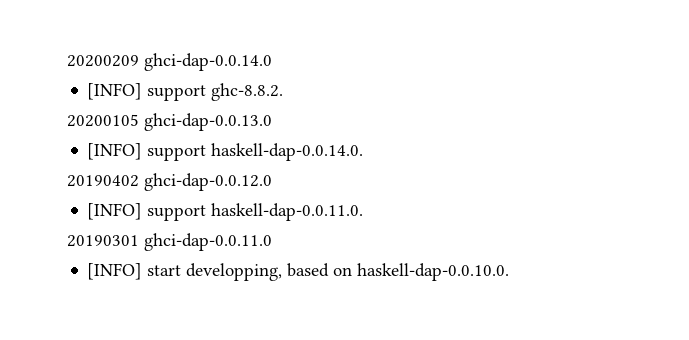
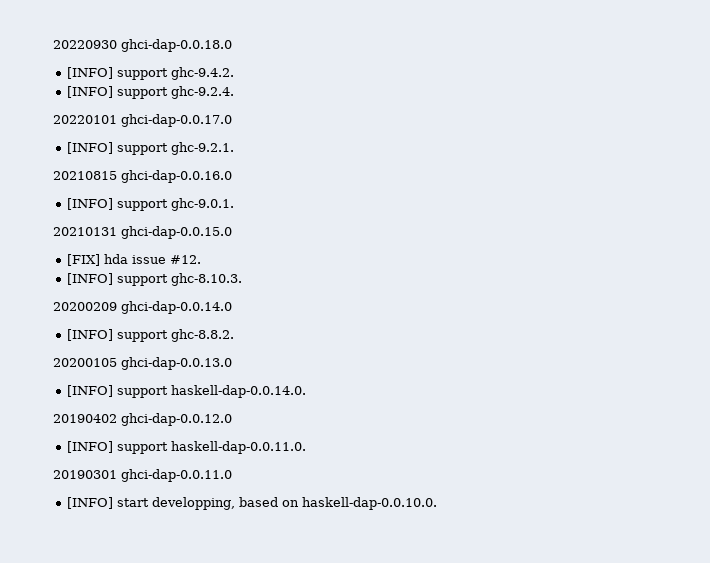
+ 20220930 ghci-dap-0.0.18.0
+ [INFO] support ghc-9.4.2.
+ [INFO] support ghc-9.2.4.
+ 20220101 ghci-dap-0.0.17.0
+ [INFO] support ghc-9.2.1.
+ 20210815 ghci-dap-0.0.16.0
+ [INFO] support ghc-9.0.1.
+ 20210131 ghci-dap-0.0.15.0
+ [FIX] hda issue #12.
+ [INFO] support ghc-8.10.3.

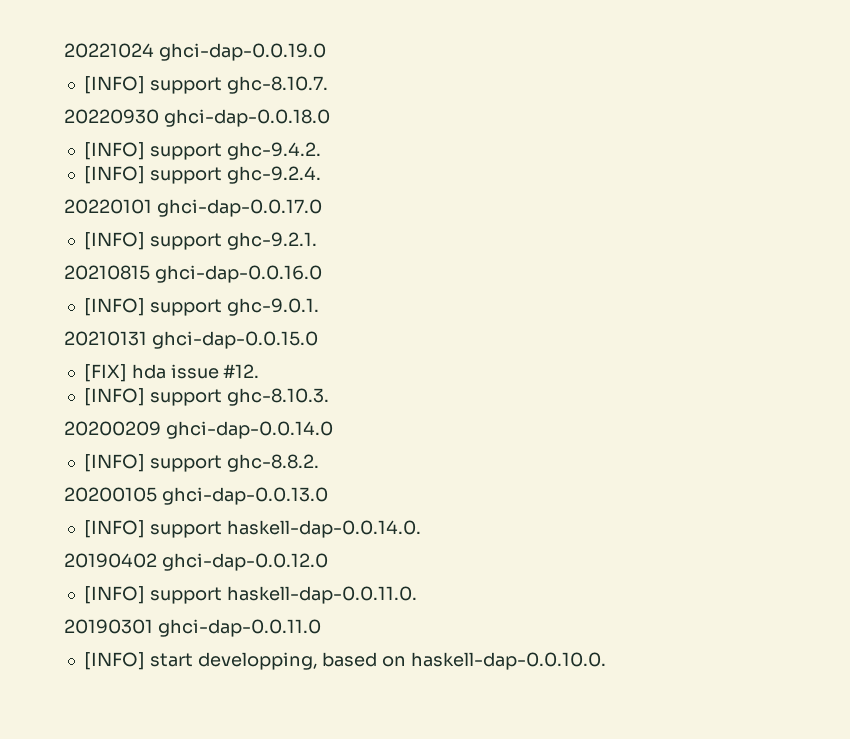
+ 20221024 ghci-dap-0.0.19.0
+ [INFO] support ghc-8.10.7.

